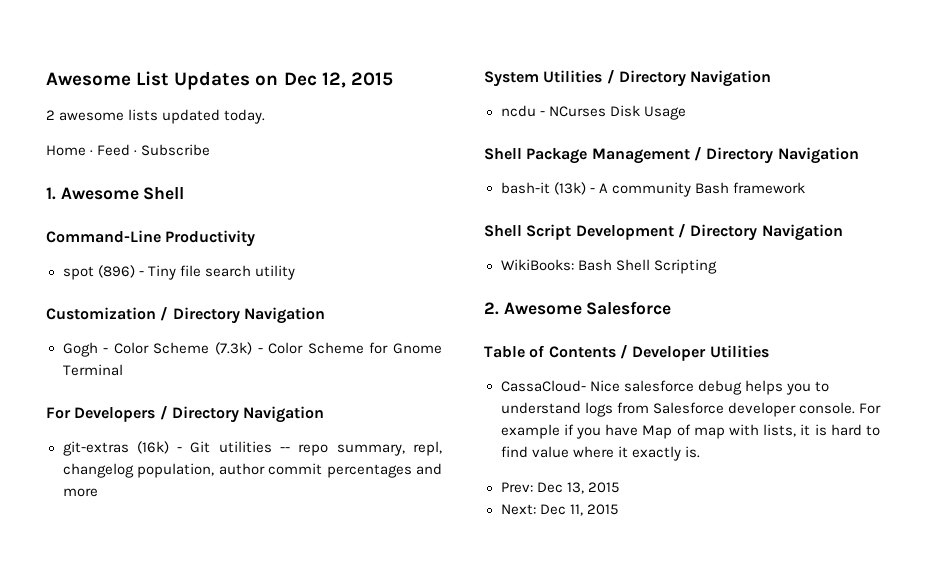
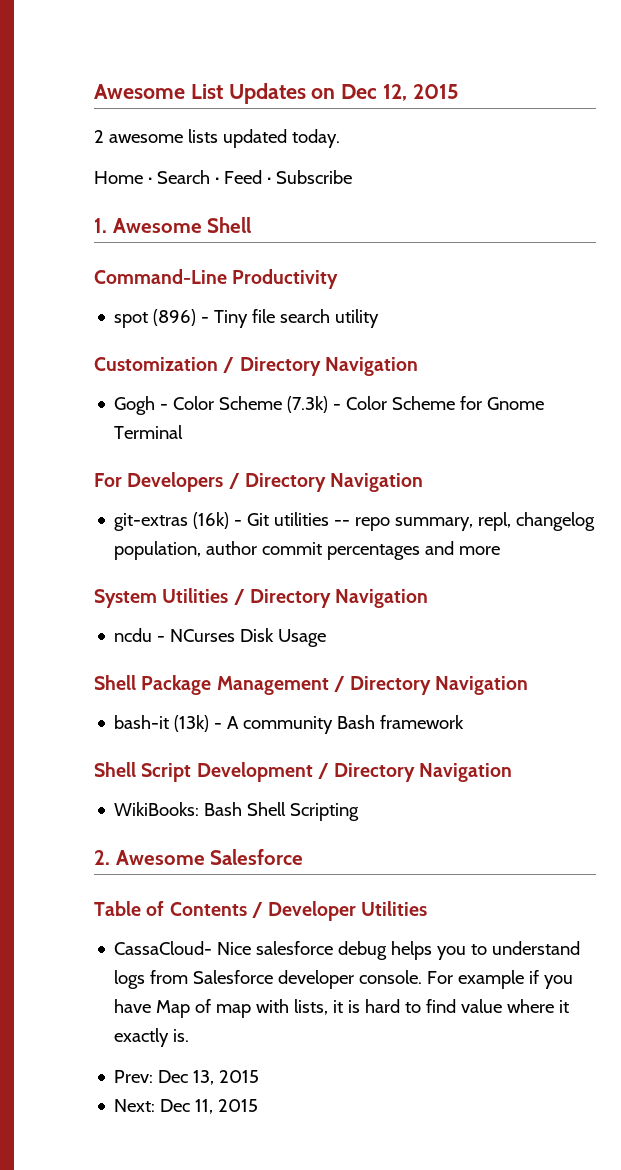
- Home · Feed · Subscribe
+ Home · Search · Feed · Subscribe

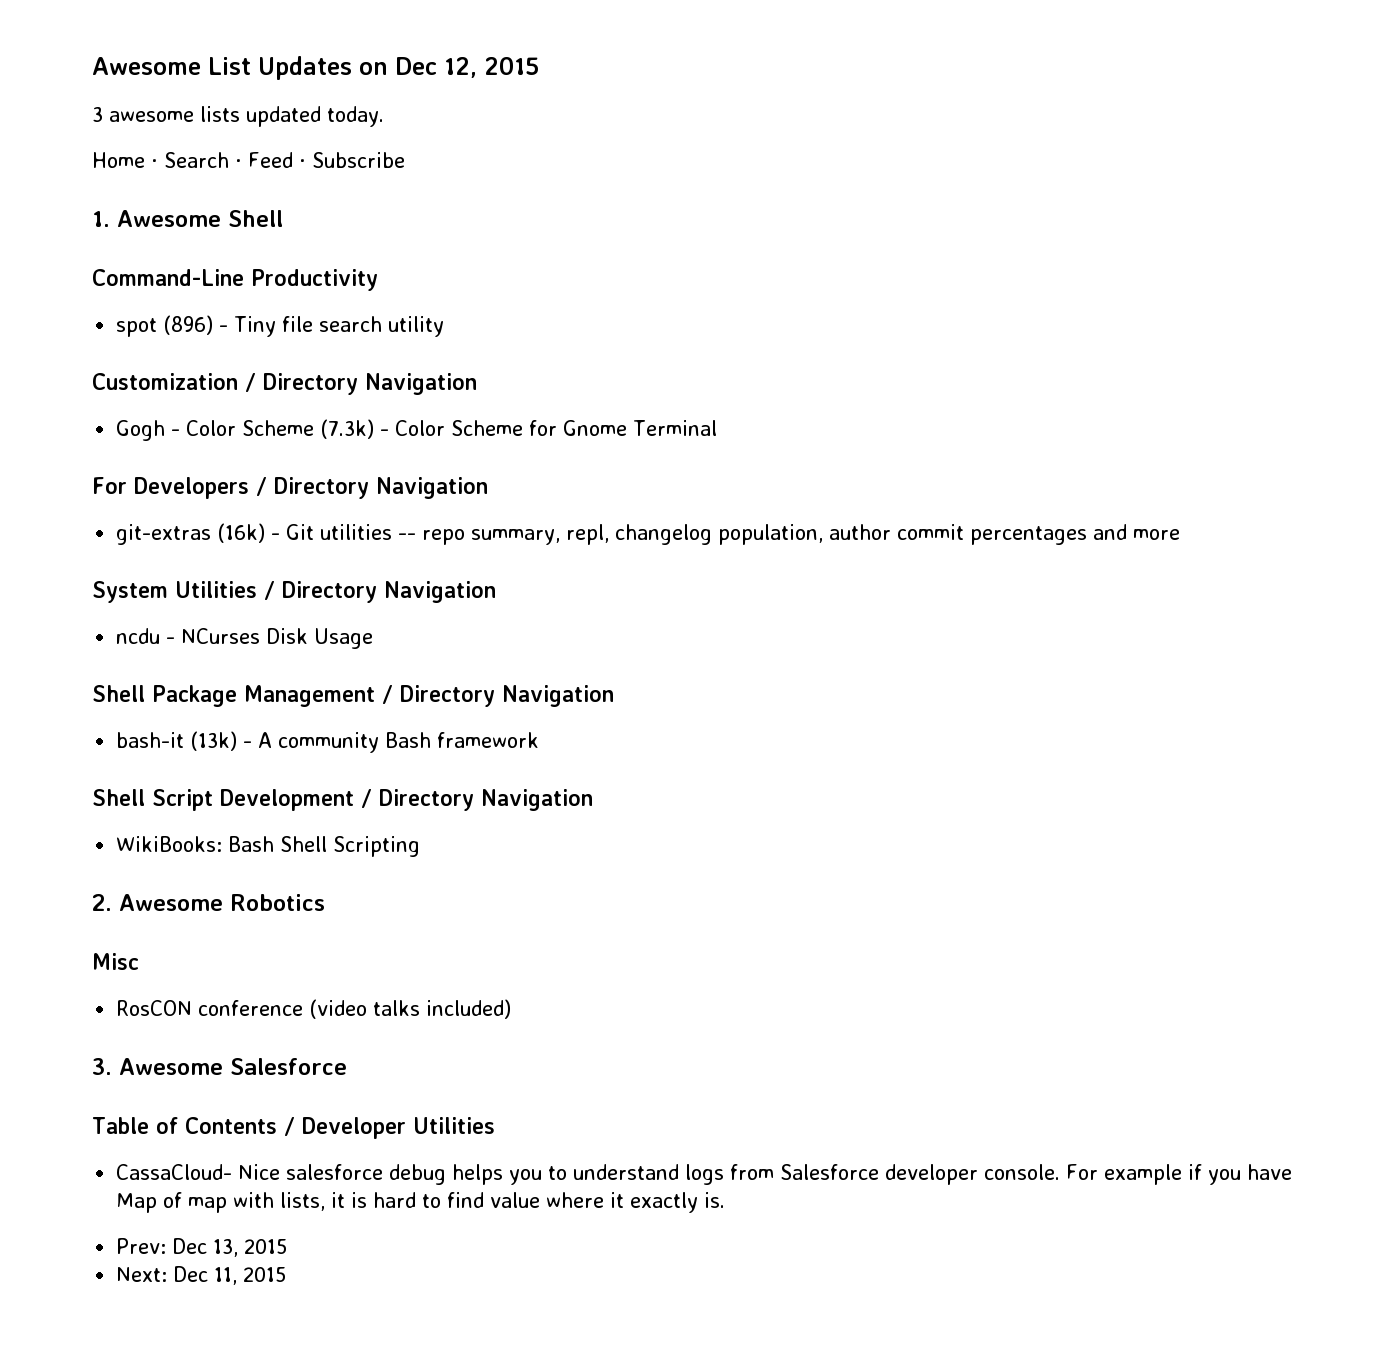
- 2 awesome lists updated today.
+ 3 awesome lists updated today.
- 2. Awesome Salesforce
+ 2. Awesome Robotics
+ Misc
+ RosCON conference (video talks included)
+ 3. Awesome Salesforce

